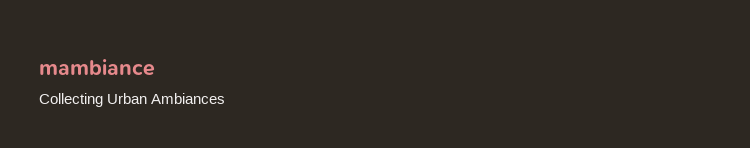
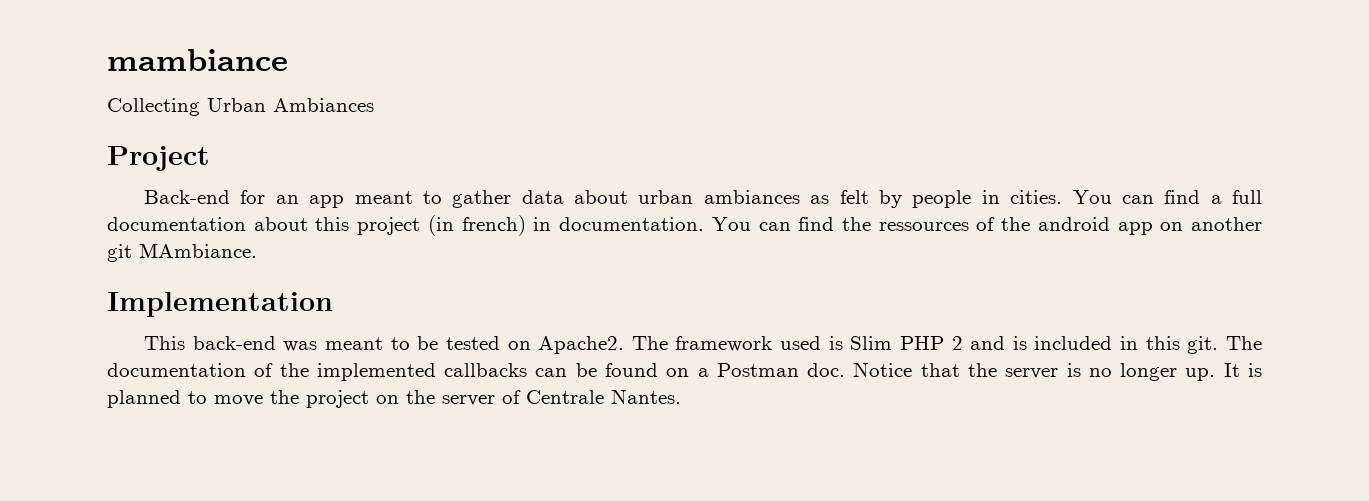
+ Project
+ Back-end for an app meant to gather data about urban ambiances as felt by people in cities. You can find a full documentation about this project (in french) in documentation. You can find the ressources of the android app on another git MAmbiance.
+ Implementation
+ This back-end was meant to be tested on Apache2. The framework used is Slim PHP 2 and is included in this git. The documentation of the implemented callbacks can be found on a Postman doc. Notice that the server is no longer up. It is planned to move the project on the server of Centrale Nantes.

